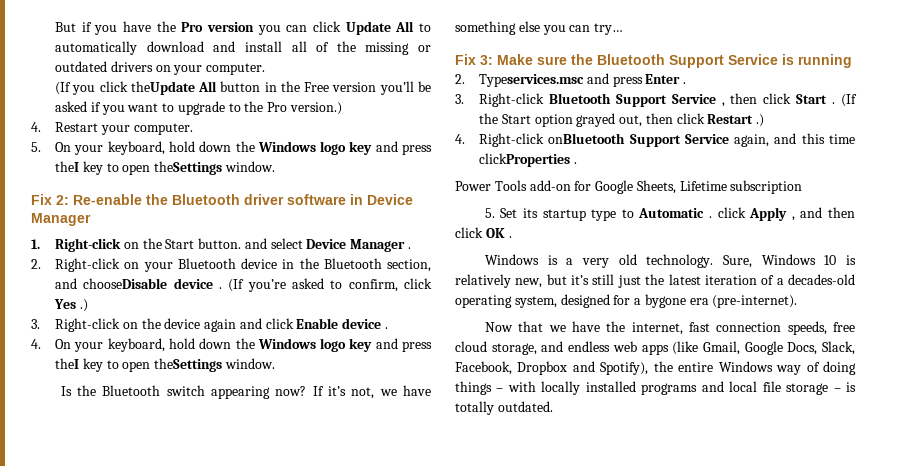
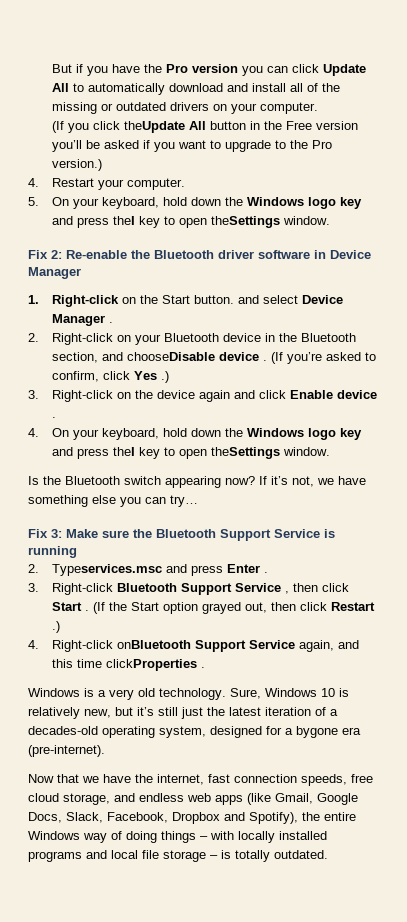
- Power Tools add-on for Google Sheets, Lifetime subscription
- 5. Set its startup type to Automatic . click Apply , and then click OK .

